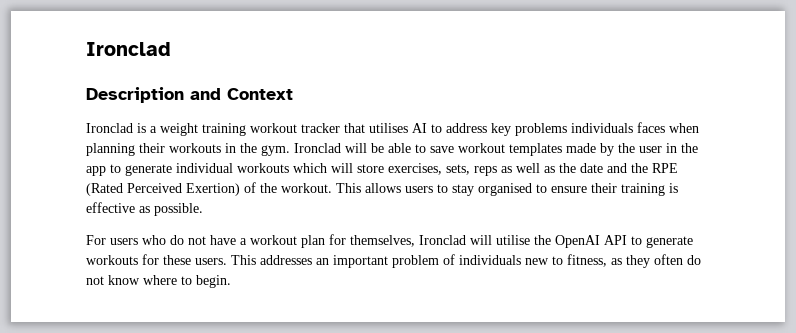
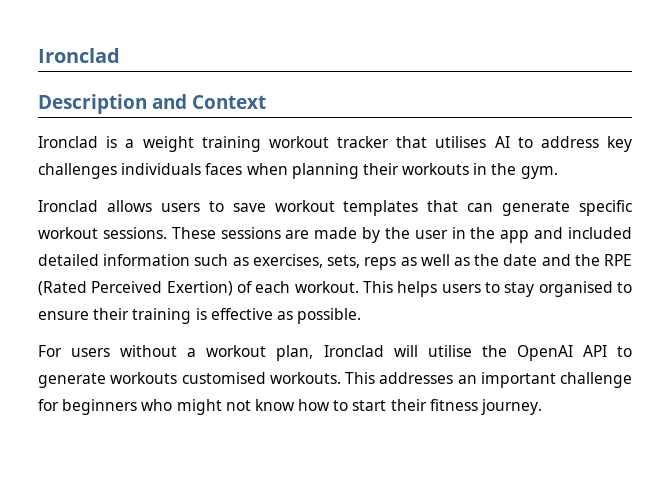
- Ironclad is a weight training workout tracker that utilises AI to address key problems individuals faces when planning their workouts in the gym. Ironclad will be able to save workout templates made by the user in the app to generate individual workouts which will store exercises, sets, reps as well as the date and the RPE (Rated Perceived Exertion) of the workout.
+ Ironclad is a weight training workout tracker that utilises AI to address key challenges individuals faces when planning their workouts in the gym.
+ Ironclad allows users to save workout templates that can generate specific workout sessions. These sessions are made by the user in the app and included detailed information such as exercises, sets, reps as well as the date and the RPE (Rated Perceived Exertion) of each workout.
- This allows users to stay organised to ensure their training is effective as possible.
+ This helps users to stay organised to ensure their training is effective as possible.
- For users who do not have a workout plan for themselves, Ironclad will utilise the OpenAI API to generate workouts for these users.
+ For users without a workout plan, Ironclad will utilise the OpenAI API to generate workouts customised workouts.
- This addresses an important problem of individuals new to fitness, as they often do not know where to begin.
+ This addresses an important challenge for beginners who might not know how to start their fitness journey.

